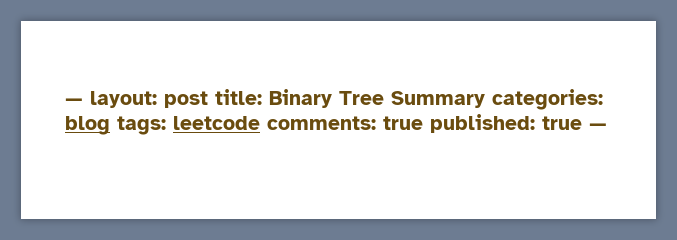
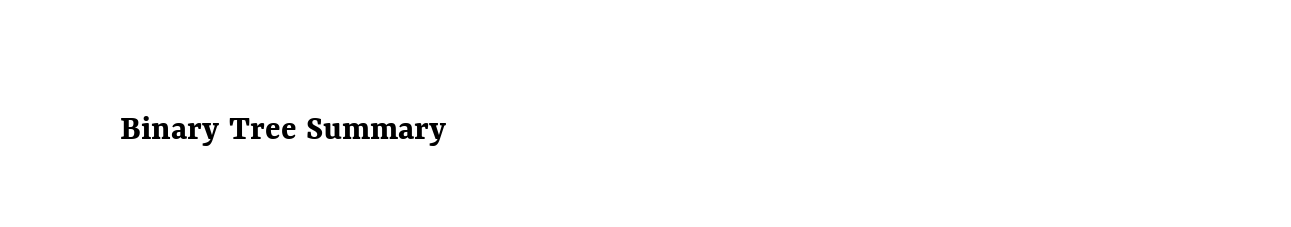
- — layout: post title: Binary Tree Summary categories: blog tags: leetcode comments: true published: true —
+ Binary Tree Summary

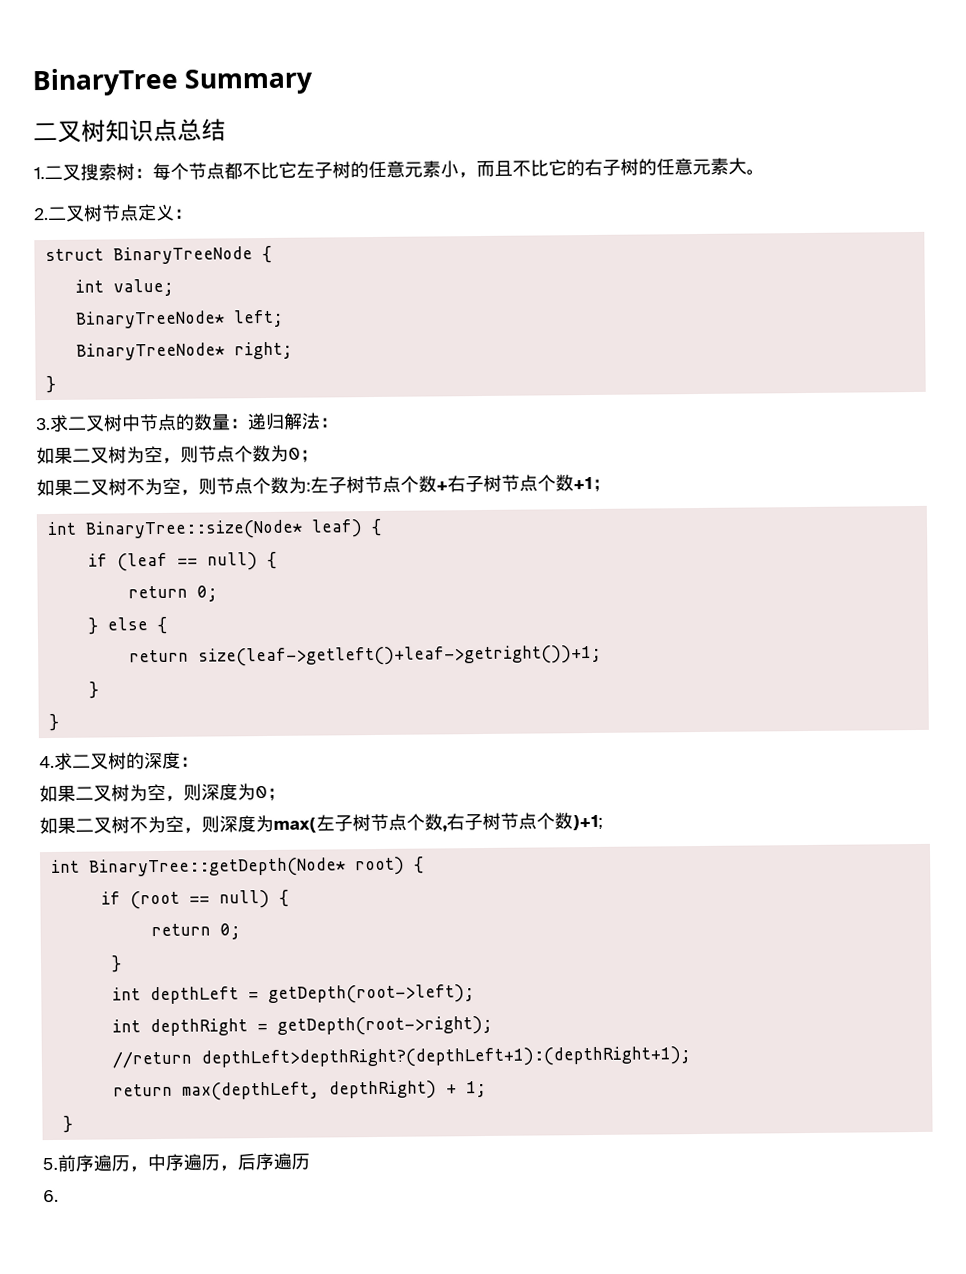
- Binary Tree Summary
+ BinaryTree Summary
+ 二叉树知识点总结
+ 1.二叉搜索树：每个节点都不比它左子树的任意元素小，而且不比它的右子树的任意元素大。
+ 2.二叉树节点定义：
+ struct BinaryTreeNode {
+ int value;
+ BinaryTreeNode* left;
+ BinaryTreeNode* right;
+ }
+ 3.求二叉树中节点的数量：递归解法：
+ 如果二叉树为空，则节点个数为0；
+ 如果二叉树不为空，则节点个数为:左子树节点个数+右子树节点个数+1；
+ int BinaryTree::size(Node* leaf) {
+ if (leaf == null) {
+ return 0;
+ } else {
+ return size(leaf->getleft()+leaf->getright())+1;
+ }
+ }
+ 4.求二叉树的深度：
+ 如果二叉树为空，则深度为0；
+ 如果二叉树不为空，则深度为max(左子树节点个数,右子树节点个数)+1;
+ int BinaryTree::getDepth(Node* root) {
+ if (root == null) {
+ return 0;
+ }
+ int depthLeft = getDepth(root->left);
+ int depthRight = getDepth(root->right);
+ //return depthLeft>depthRight?(depthLeft+1):(depthRight+1);
+ return max(depthLeft, depthRight) + 1;
+ }
+ 5.前序遍历，中序遍历，后序遍历
+ 6.

